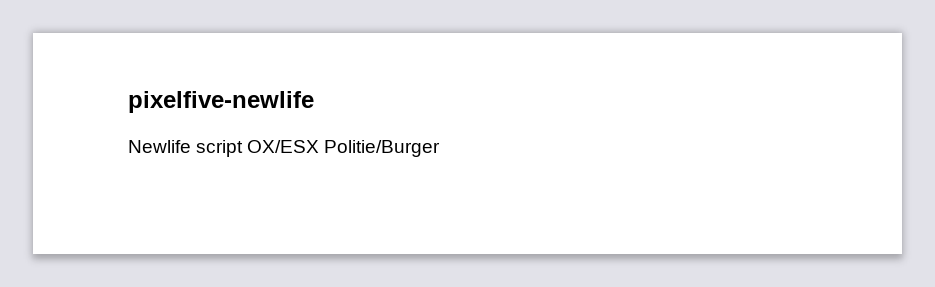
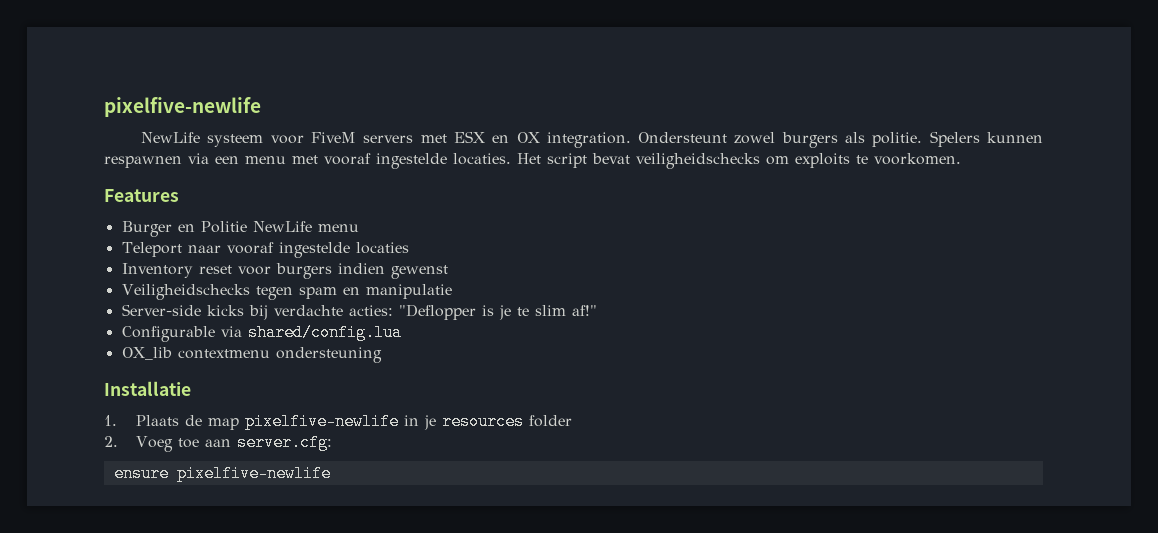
- Newlife script OX/ESX Politie/Burger
+ NewLife systeem voor FiveM servers met ESX en OX integration. Ondersteunt zowel burgers als politie. Spelers kunnen respawnen via een menu met vooraf ingestelde locaties. Het script bevat veiligheidschecks om exploits te voorkomen.
+ Features
+ Burger en Politie NewLife menu
+ Teleport naar vooraf ingestelde locaties
+ Inventory reset voor burgers indien gewenst
+ Veiligheidschecks tegen spam en manipulatie
+ Server-side kicks bij verdachte acties: "Deflopper is je te slim af!"
+ Configurable via shared/config.lua
+ OX_lib contextmenu ondersteuning
+ Installatie
+ 1. Plaats de map pixelfive-newlife in je resources folder
+ 2. Voeg toe aan server.cfg:
+ ensure pixelfive-newlife

